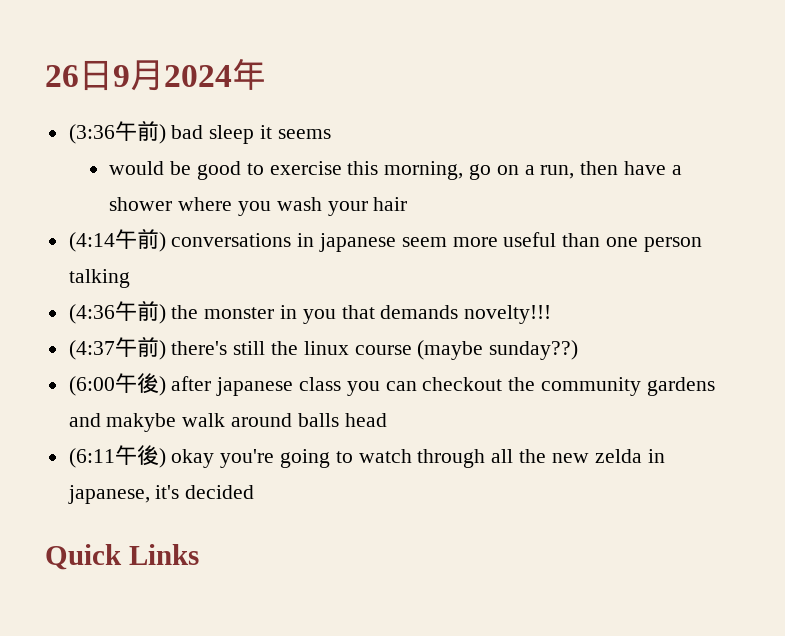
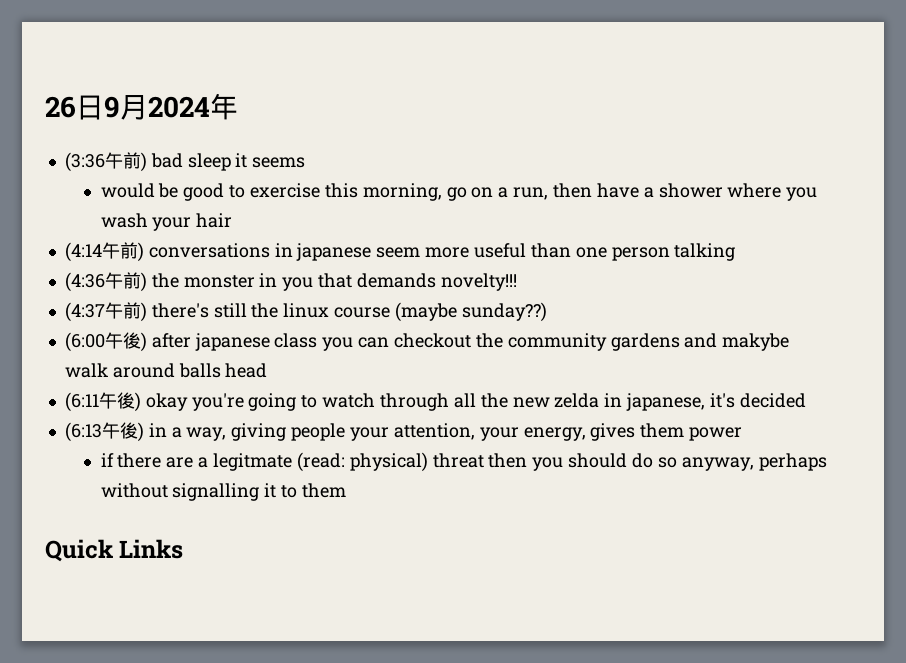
+ (6:13午後) in a way, giving people your attention, your energy, gives them power
+ if there are a legitmate (read: physical) threat then you should do so anyway, perhaps without signalling it to them

